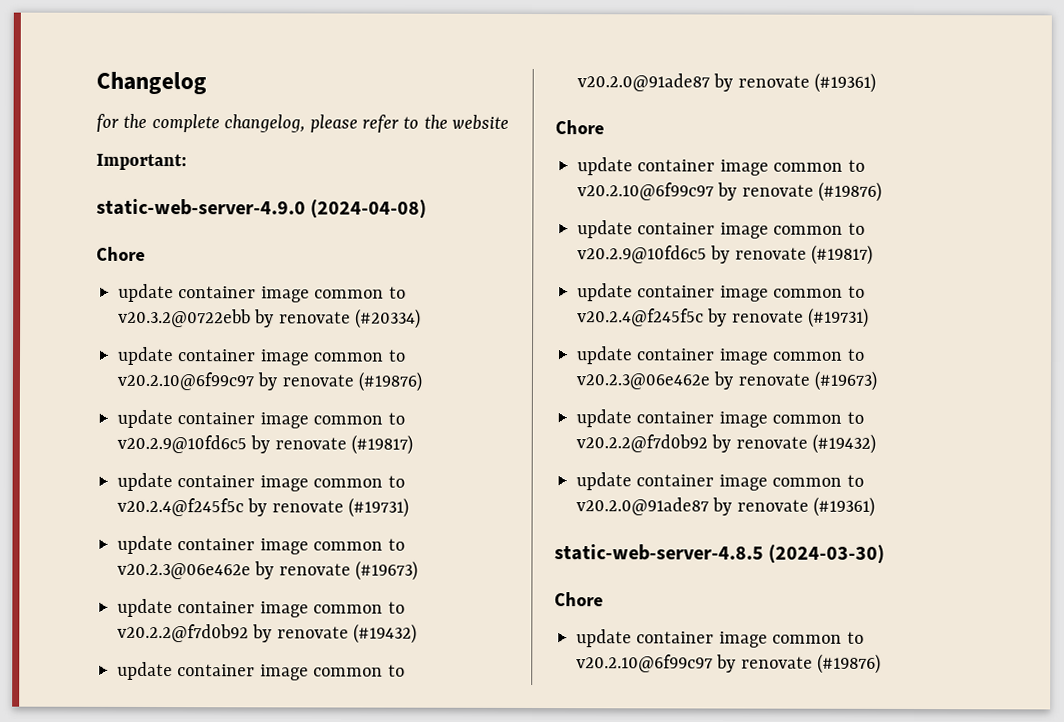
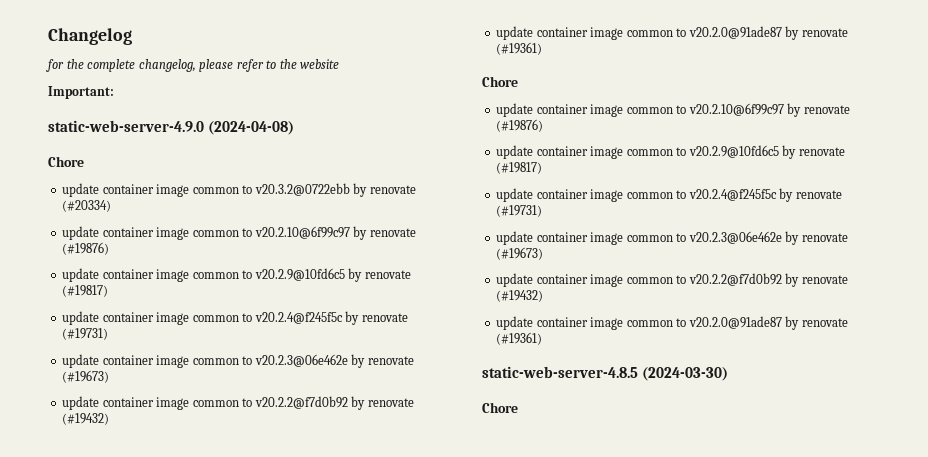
  static-web-server-4.8.5 (2024-03-30)
  Chore
- update container image common to v20.2.10@6f99c97 by renovate (#19876)

